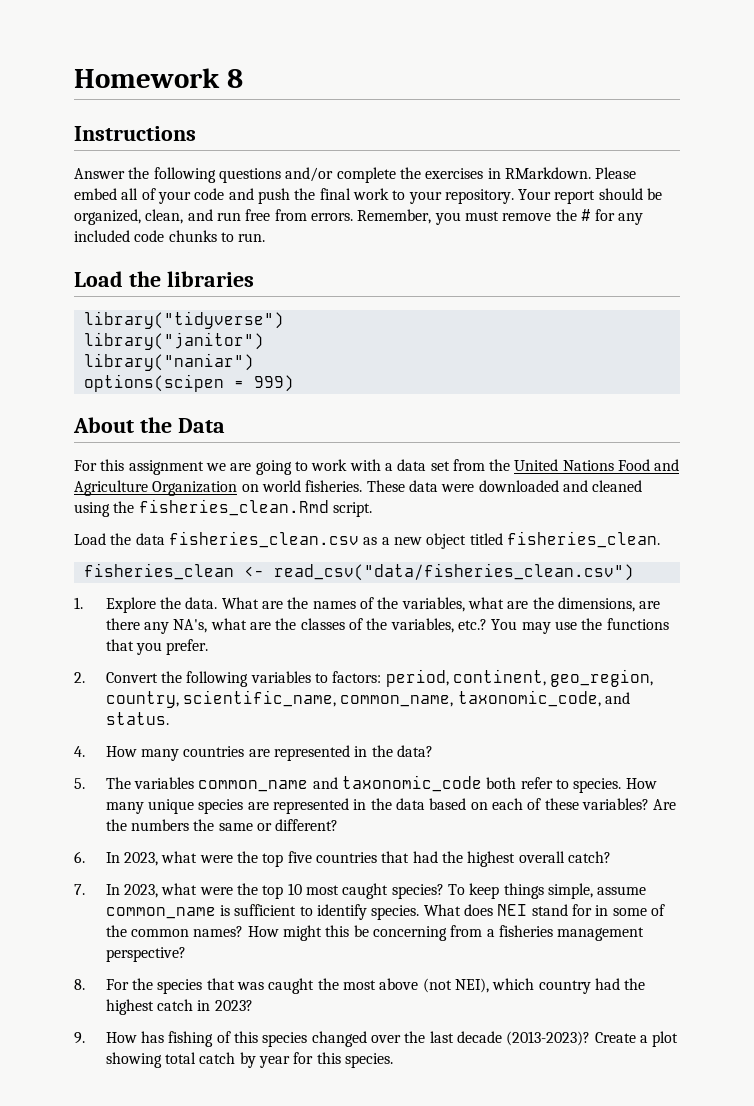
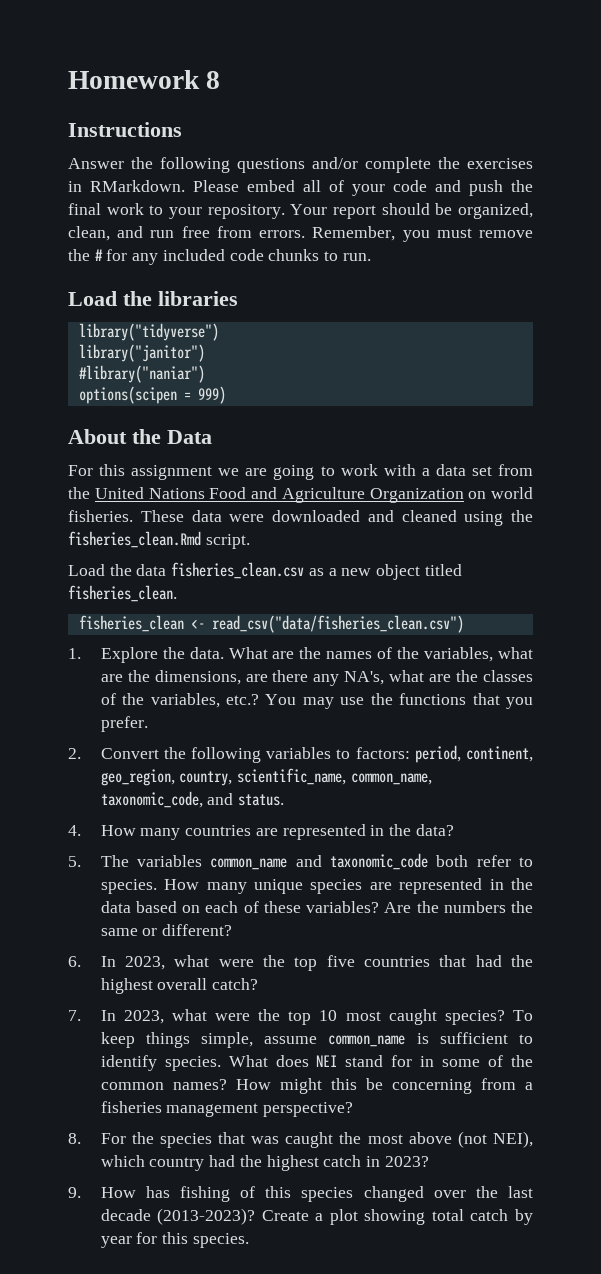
- library("naniar")
+ #library("naniar")

